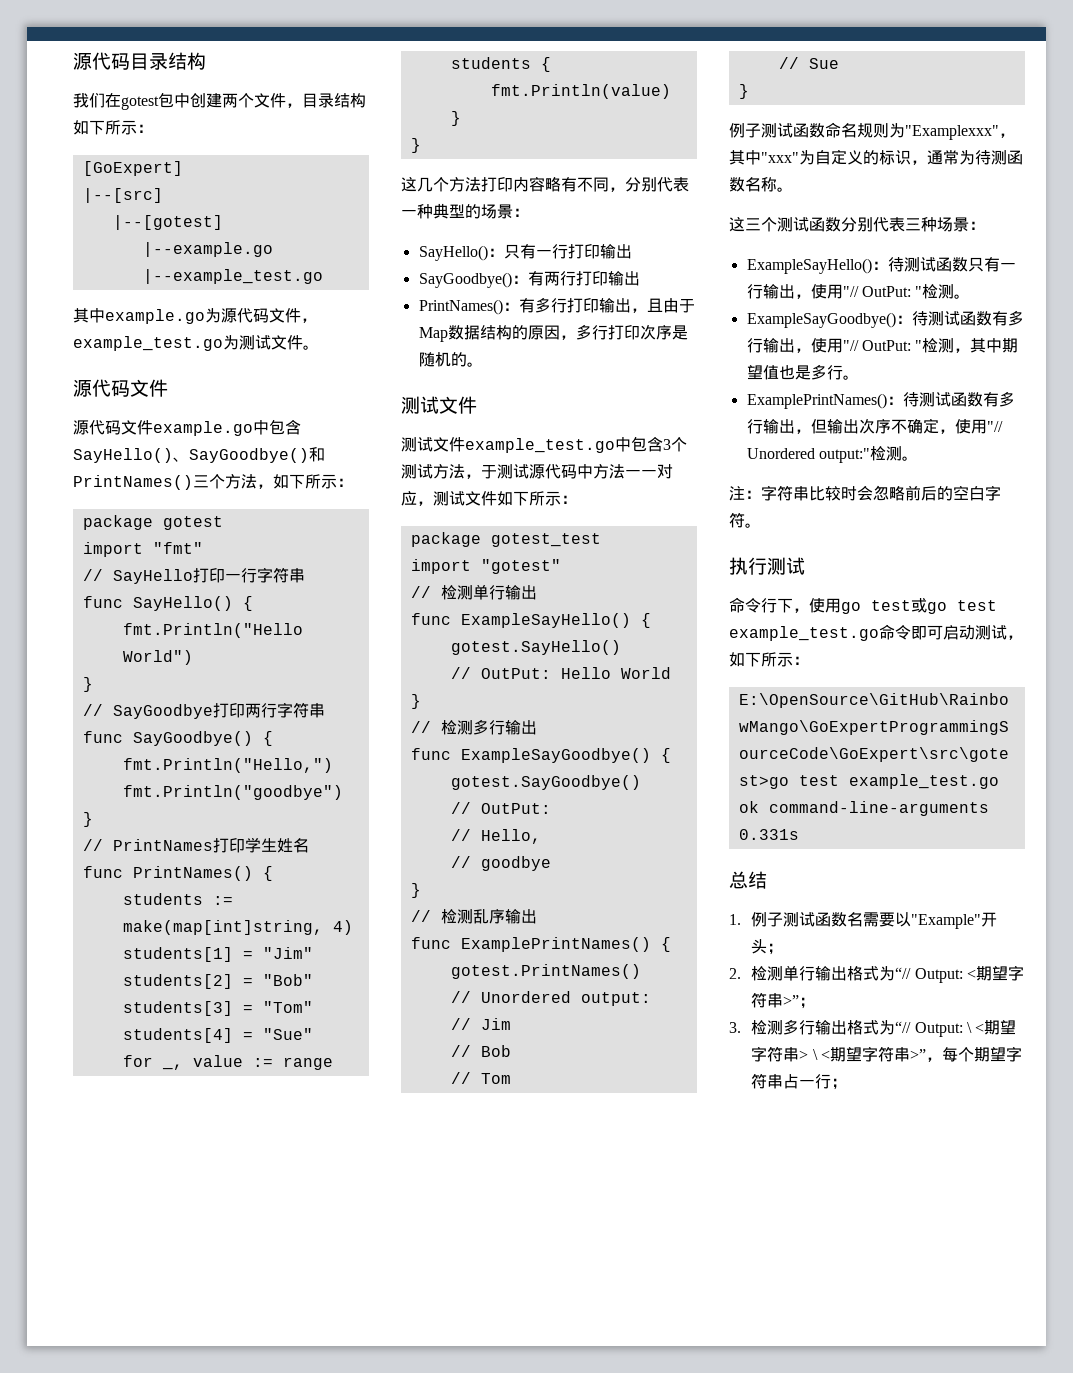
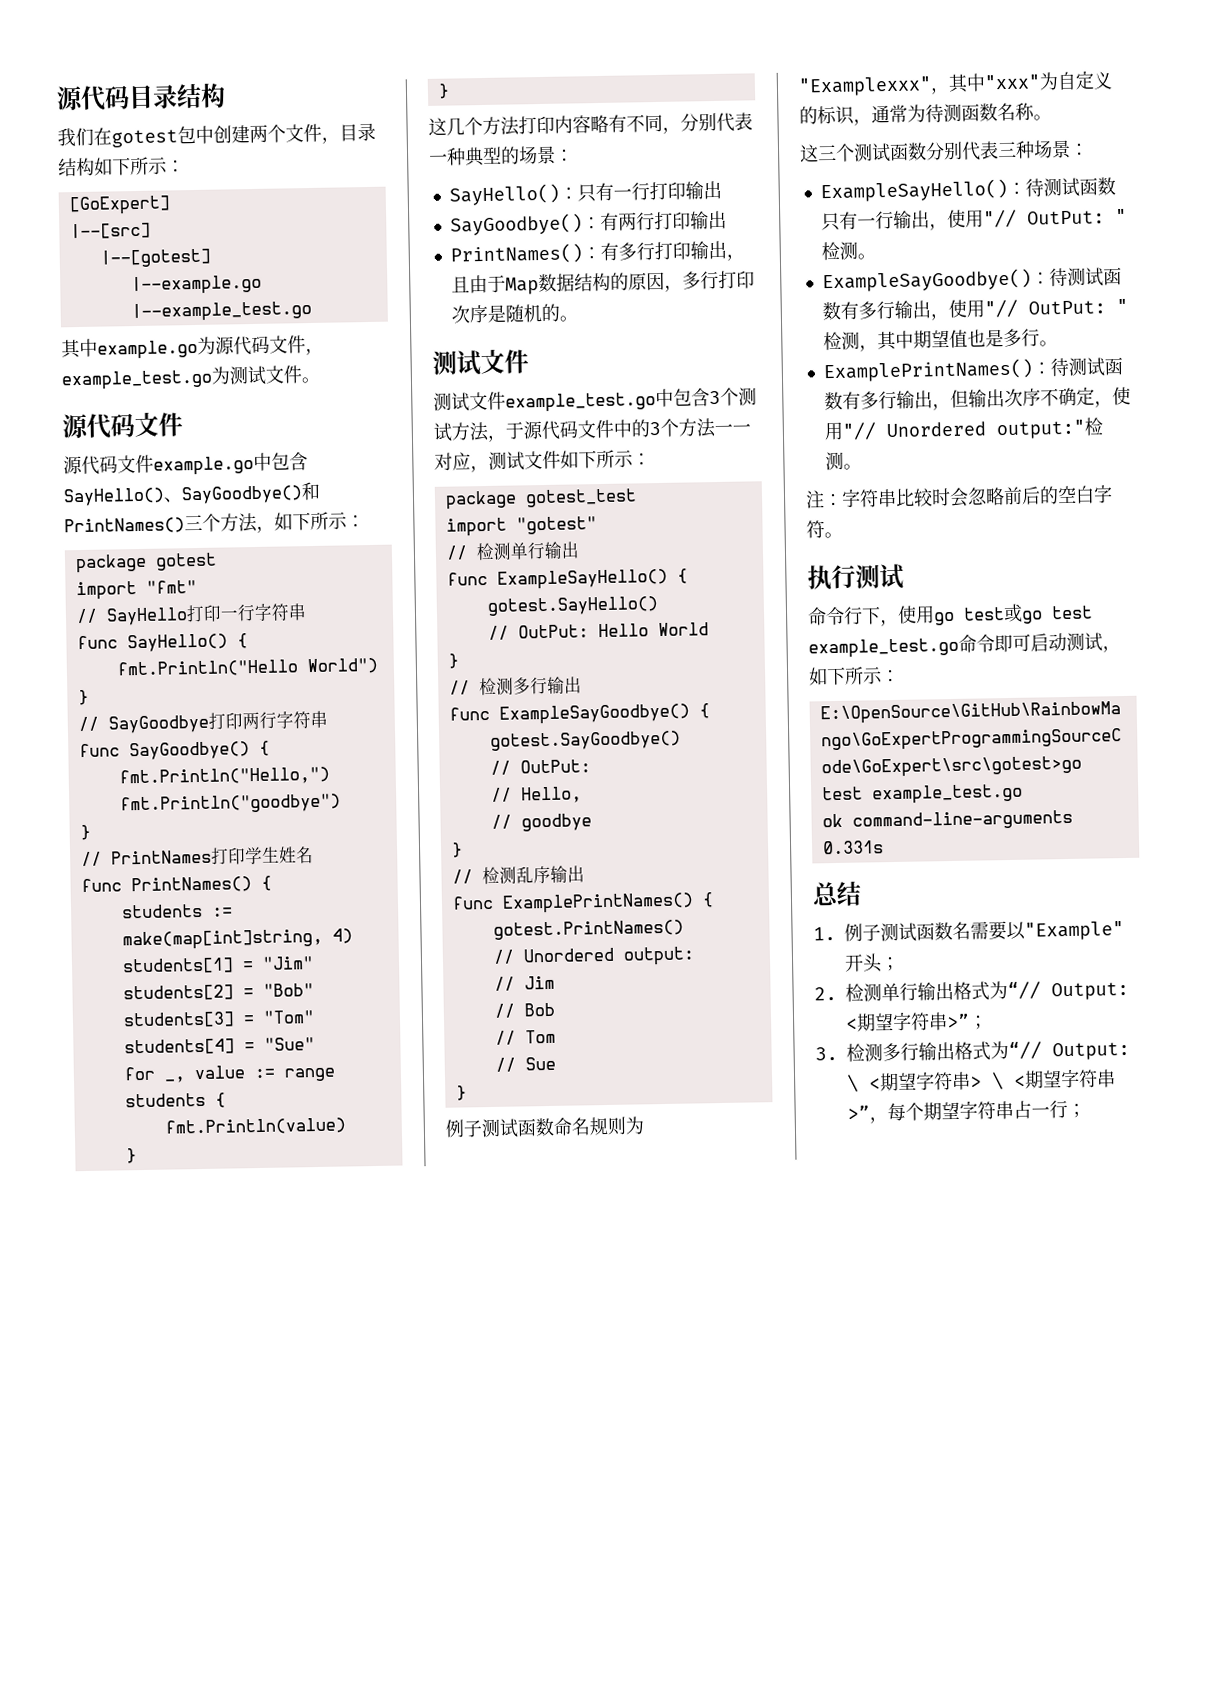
- 测试文件example_test.go中包含3个测试方法，于测试源代码中方法一一对应，测试文件如下所示：
+ 测试文件example_test.go中包含3个测试方法，于源代码文件中的3个方法一一对应，测试文件如下所示：

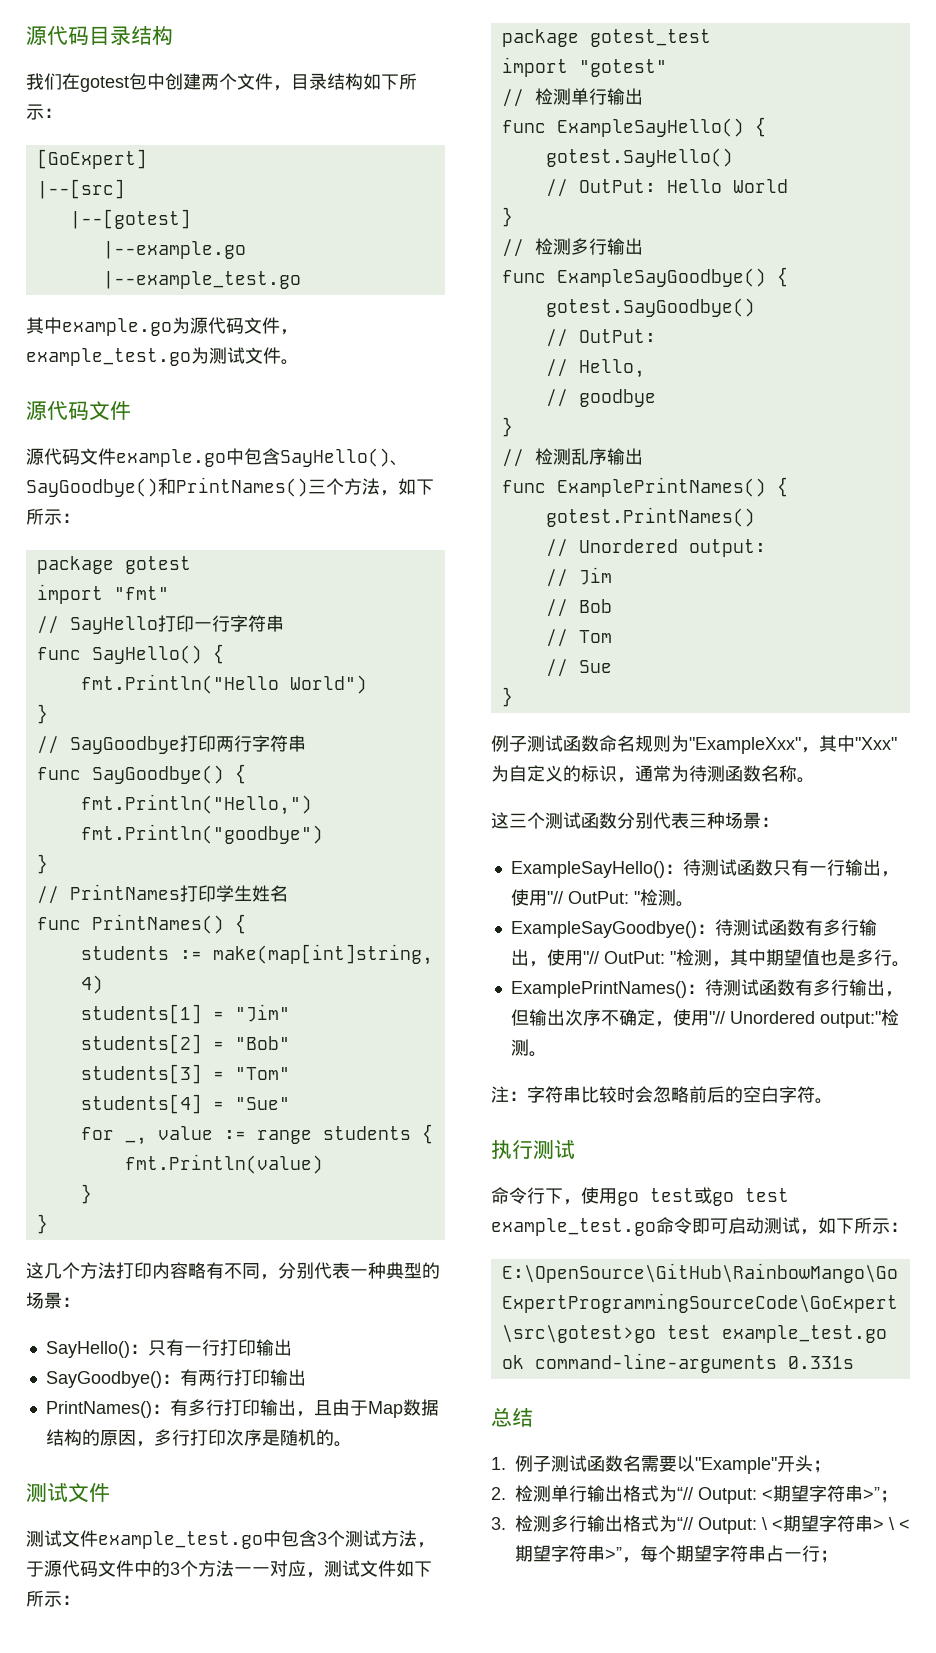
- 例子测试函数命名规则为"Examplexxx"，其中"xxx"为自定义的标识，通常为待测函数名称。
+ 例子测试函数命名规则为"ExampleXxx"，其中"Xxx"为自定义的标识，通常为待测函数名称。

